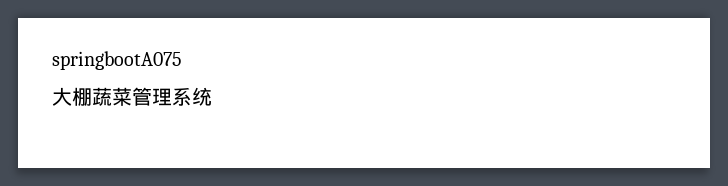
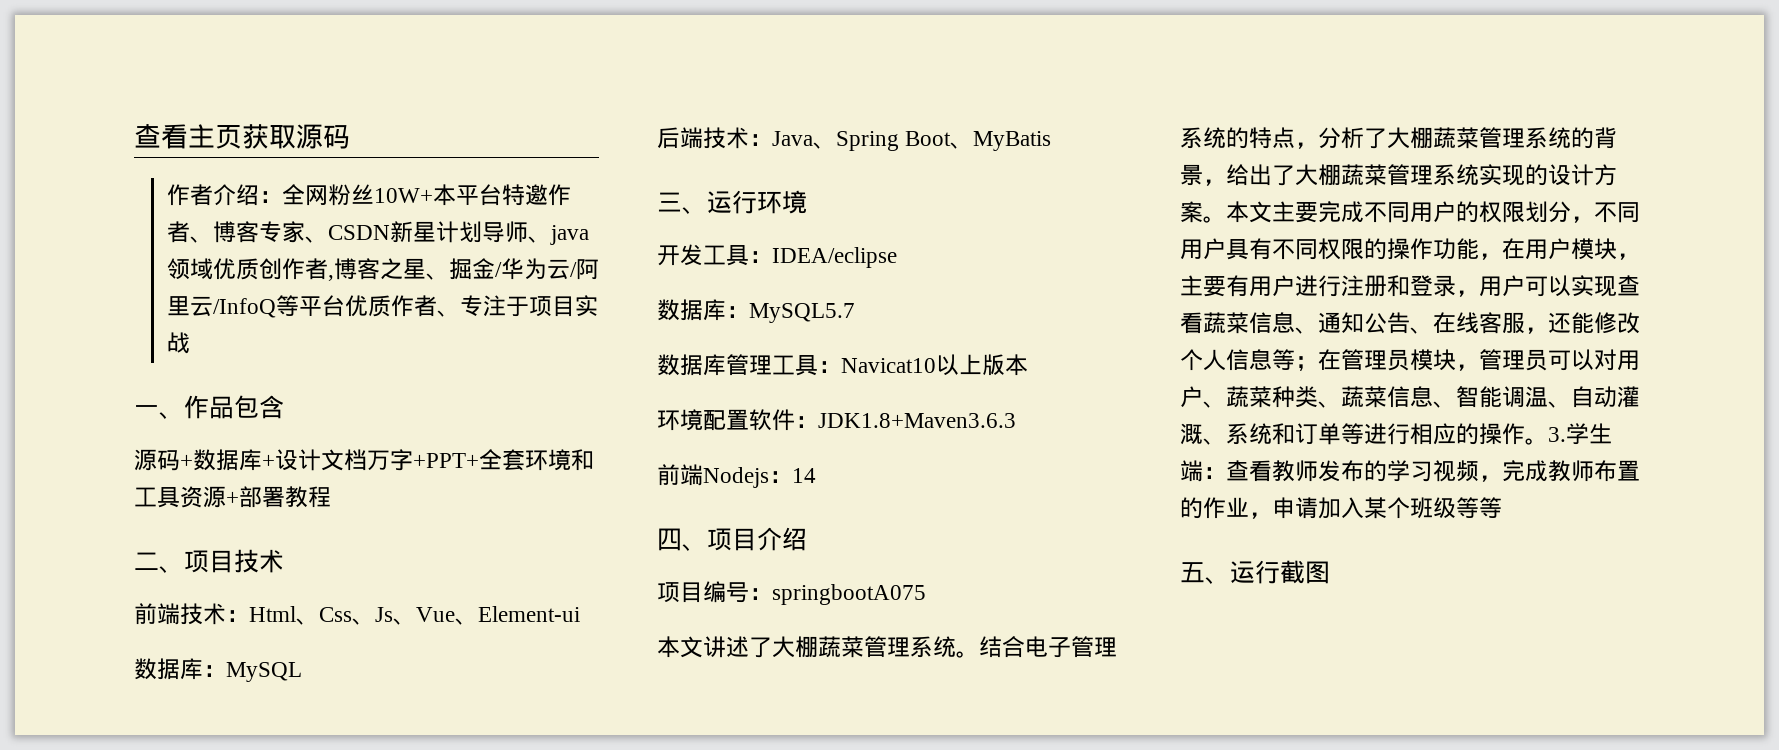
- springbootA075
+ 查看主页获取源码
+ 作者介绍：全网粉丝10W+本平台特邀作者、博客专家、CSDN新星计划导师、java领域优质创作者,博客之星、掘金/华为云/阿里云/InfoQ等平台优质作者、专注于项目实战
+ 一、作品包含
+ 源码+数据库+设计文档万字+PPT+全套环境和工具资源+部署教程
+ 二、项目技术
+ 前端技术：Html、Css、Js、Vue、Element-ui
+ 数据库：MySQL
+ 后端技术：Java、Spring Boot、MyBatis
+ 三、运行环境
+ 开发工具：IDEA/eclipse
+ 数据库：MySQL5.7
+ 数据库管理工具：Navicat10以上版本
+ 环境配置软件：JDK1.8+Maven3.6.3
+ 前端Nodejs：14
+ 四、项目介绍
+ 项目编号：springbootA075
- 大棚蔬菜管理系统
+ 本文讲述了大棚蔬菜管理系统。结合电子管理系统的特点，分析了大棚蔬菜管理系统的背景，给出了大棚蔬菜管理系统实现的设计方案。本文主要完成不同用户的权限划分，不同用户具有不同权限的操作功能，在用户模块，主要有用户进行注册和登录，用户可以实现查看蔬菜信息、通知公告、在线客服，还能修改个人信息等；在管理员模块，管理员可以对用户、蔬菜种类、蔬菜信息、智能调温、自动灌溉、系统和订单等进行相应的操作。3.学生端：查看教师发布的学习视频，完成教师布置的作业，申请加入某个班级等等
+ 五、运行截图

